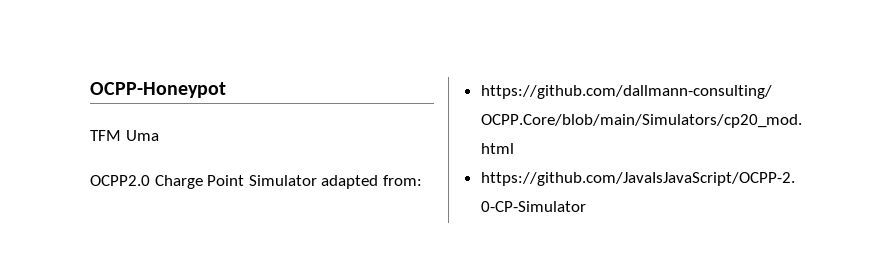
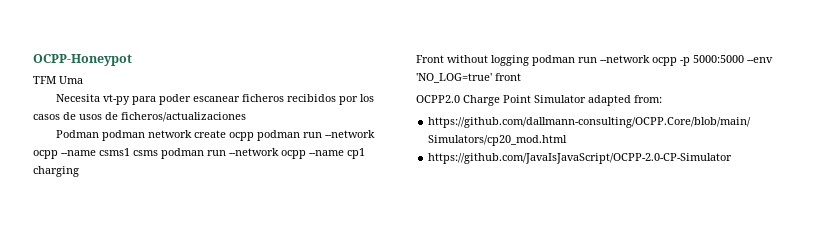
+ Necesita vt-py para poder escanear ficheros recibidos por los casos de usos de ficheros/actualizaciones
+ Podman podman network create ocpp podman run --network ocpp --name csms1 csms podman run --network ocpp --name cp1 charging
+ Front without logging podman run --network ocpp -p 5000:5000 --env 'NO_LOG=true' front

